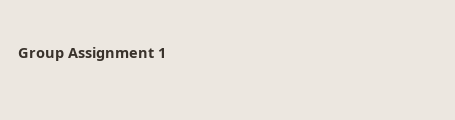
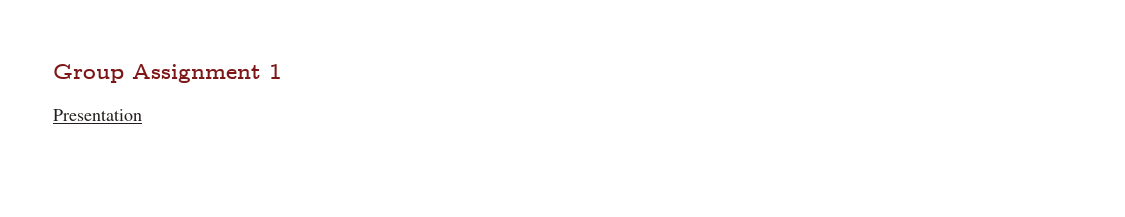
+ Presentation

